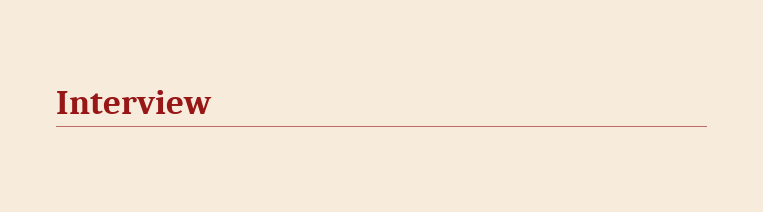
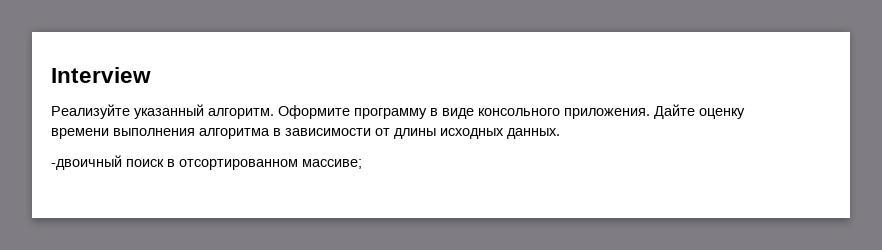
+ Реализуйте указанный алгоритм. Оформите программу в виде консольного приложения. Дайте оценку времени выполнения алгоритма в зависимости от длины исходных данных.
+ -двоичный поиск в отсортированном массиве;

